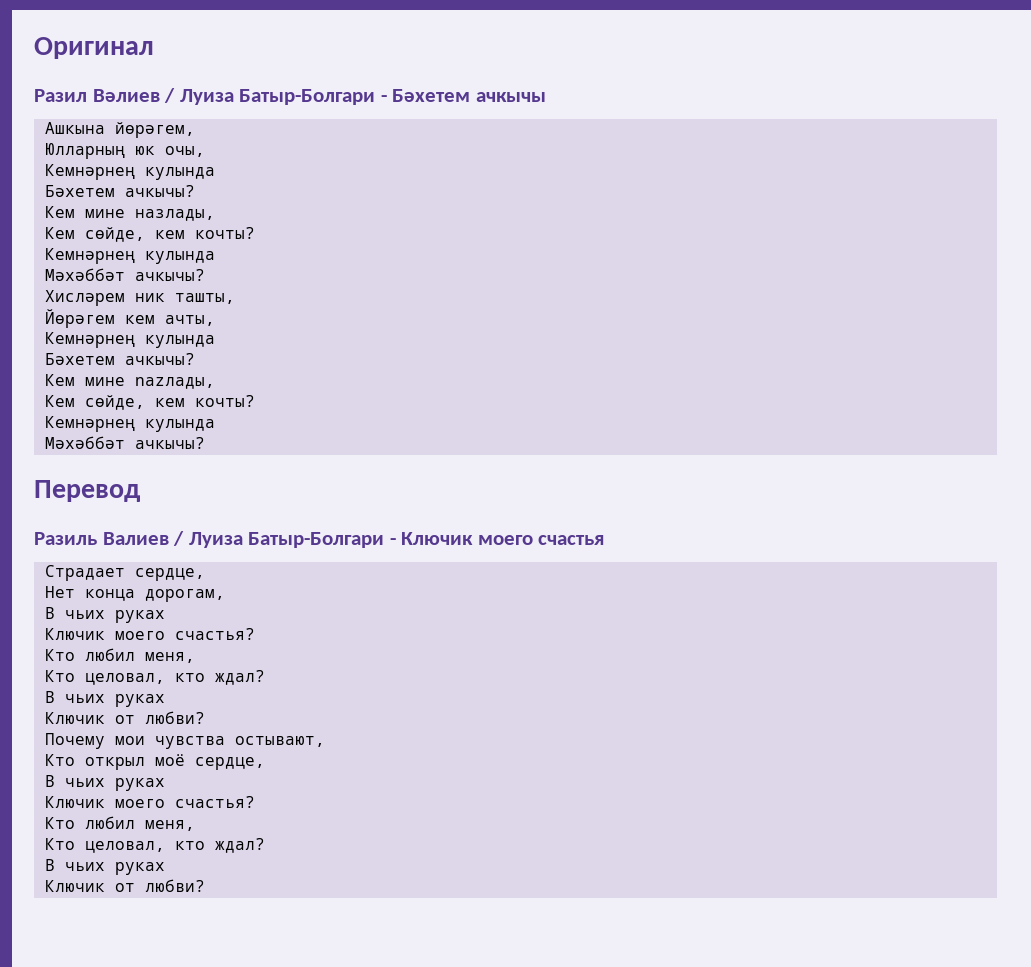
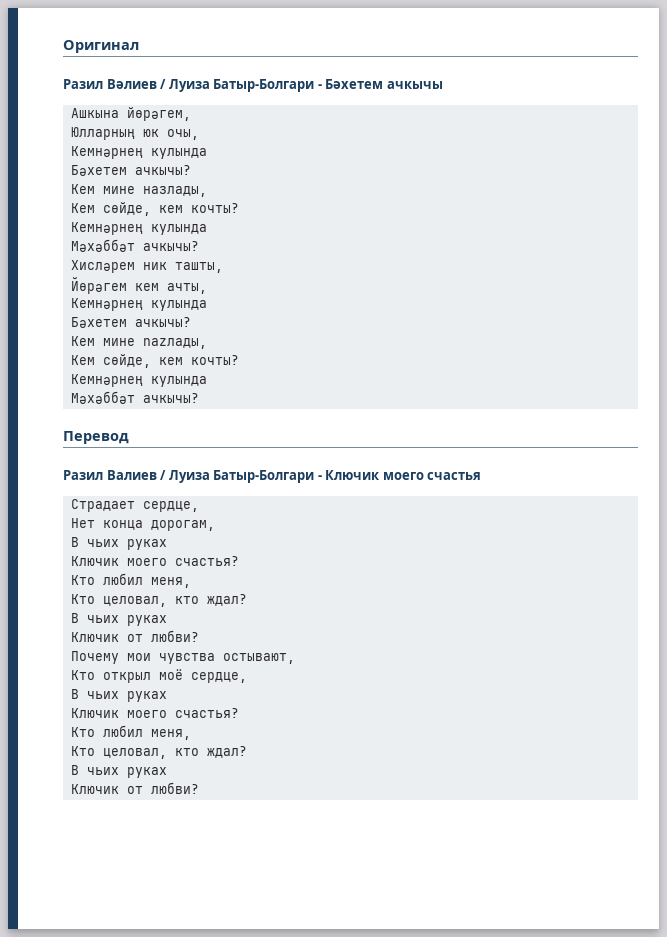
- Разиль Валиев / Луиза Батыр-Болгари - Ключик моего счастья
+ Разил Валиев / Луиза Батыр-Болгари - Ключик моего счастья

